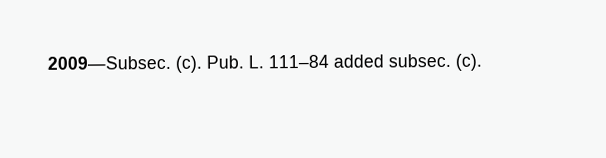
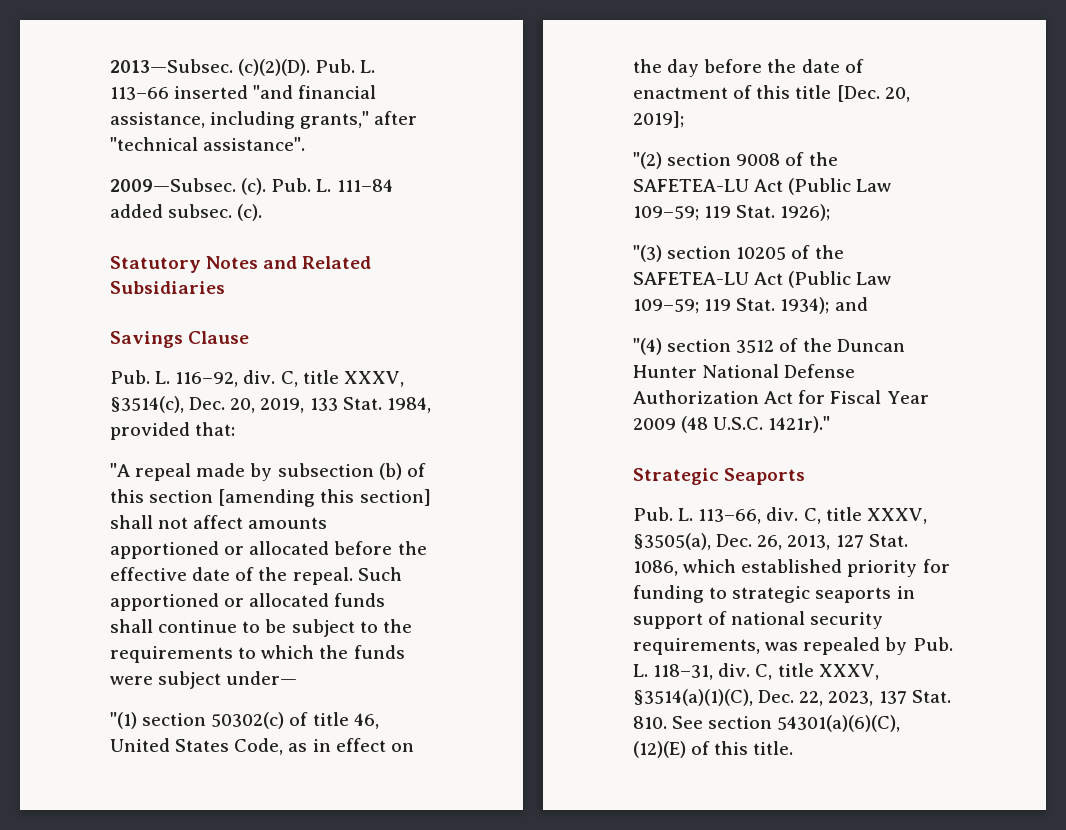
+ 2013—Subsec. (c)(2)(D). Pub. L. 113–66 inserted "and financial assistance, including grants," after "technical assistance".
+ Statutory Notes and Related Subsidiaries
+ Savings Clause
+ Pub. L. 116–92, div. C, title XXXV, §3514(c), Dec. 20, 2019, 133 Stat. 1984, provided that:
+ "A repeal made by subsection (b) of this section [amending this section] shall not affect amounts apportioned or allocated before the effective date of the repeal. Such apportioned or allocated funds shall continue to be subject to the requirements to which the funds were subject under—
+ "(1) section 50302(c) of title 46, United States Code, as in effect on the day before the date of enactment of this title [Dec. 20, 2019];
+ "(2) section 9008 of the SAFETEA-LU Act (Public Law 109–59; 119 Stat. 1926);
+ "(3) section 10205 of the SAFETEA-LU Act (Public Law 109–59; 119 Stat. 1934); and
+ "(4) section 3512 of the Duncan Hunter National Defense Authorization Act for Fiscal Year 2009 (48 U.S.C. 1421r)."
+ Strategic Seaports
+ Pub. L. 113–66, div. C, title XXXV, §3505(a), Dec. 26, 2013, 127 Stat. 1086, which established priority for funding to strategic seaports in support of national security requirements, was repealed by Pub. L. 118–31, div. C, title XXXV, §3514(a)(1)(C), Dec. 22, 2023, 137 Stat. 810. See section 54301(a)(6)(C), (12)(E) of this title.

